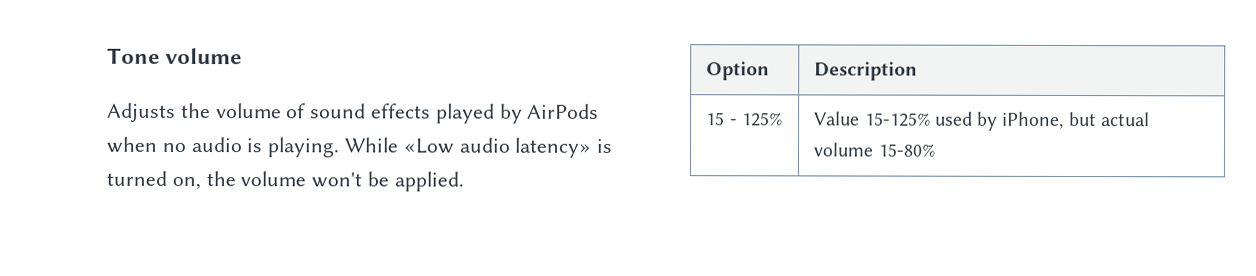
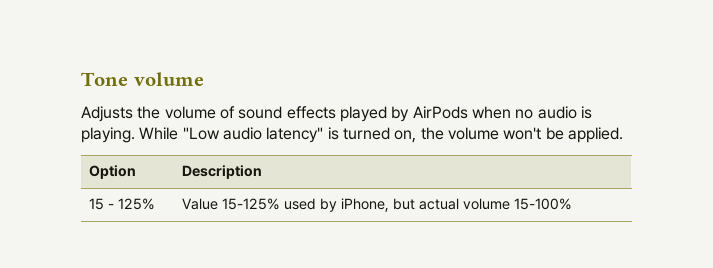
- While «Low audio latency» is turned on, the volume won't be applied.
+ While "Low audio latency" is turned on, the volume won't be applied.
- 15 - 125% | Value 15-125% used by iPhone, but actual volume 15-80%
+ 15 - 125% | Value 15-125% used by iPhone, but actual volume 15-100%

